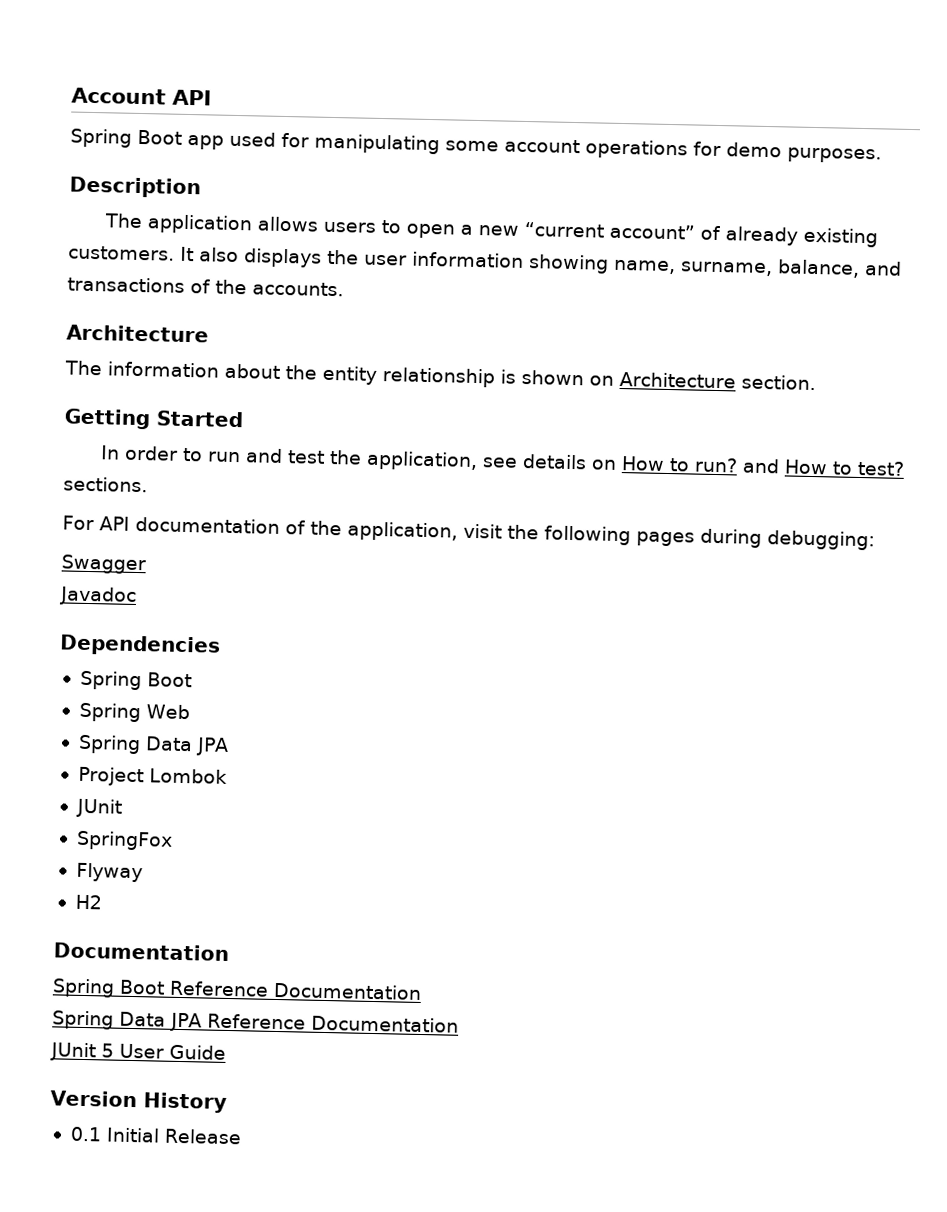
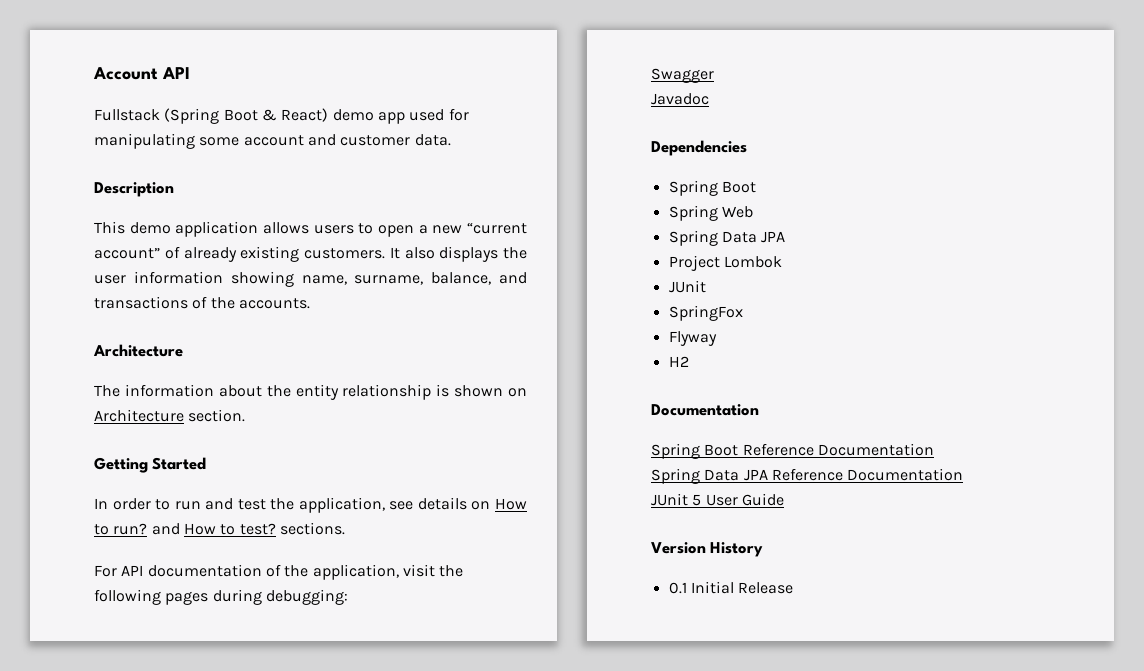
- Spring Boot app used for manipulating some account operations for demo purposes.
+ Fullstack (Spring Boot & React) demo app used for manipulating some account and customer data.
- The application allows users to open a new “current account” of already existing customers.
+ This demo application allows users to open a new “current account” of already existing customers.

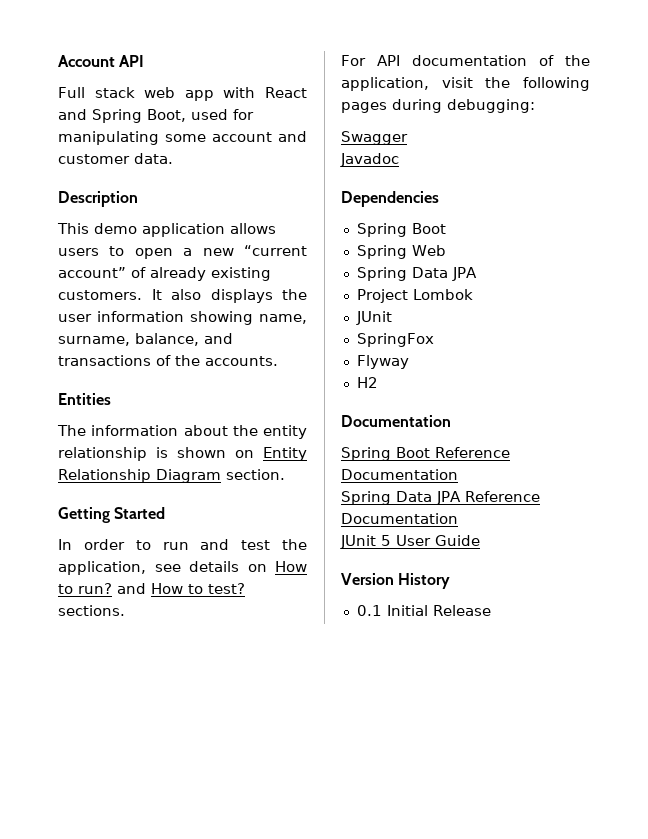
- Fullstack (Spring Boot & React) demo app used for manipulating some account and customer data.
+ Full stack web app with React and Spring Boot, used for manipulating some account and customer data.
  It also displays the user information showing name, surname, balance, and transactions of the accounts.
- Architecture
+ Entities
- The information about the entity relationship is shown on Architecture section.
+ The information about the entity relationship is shown on Entity Relationship Diagram section.

